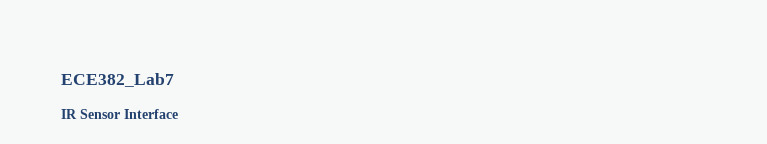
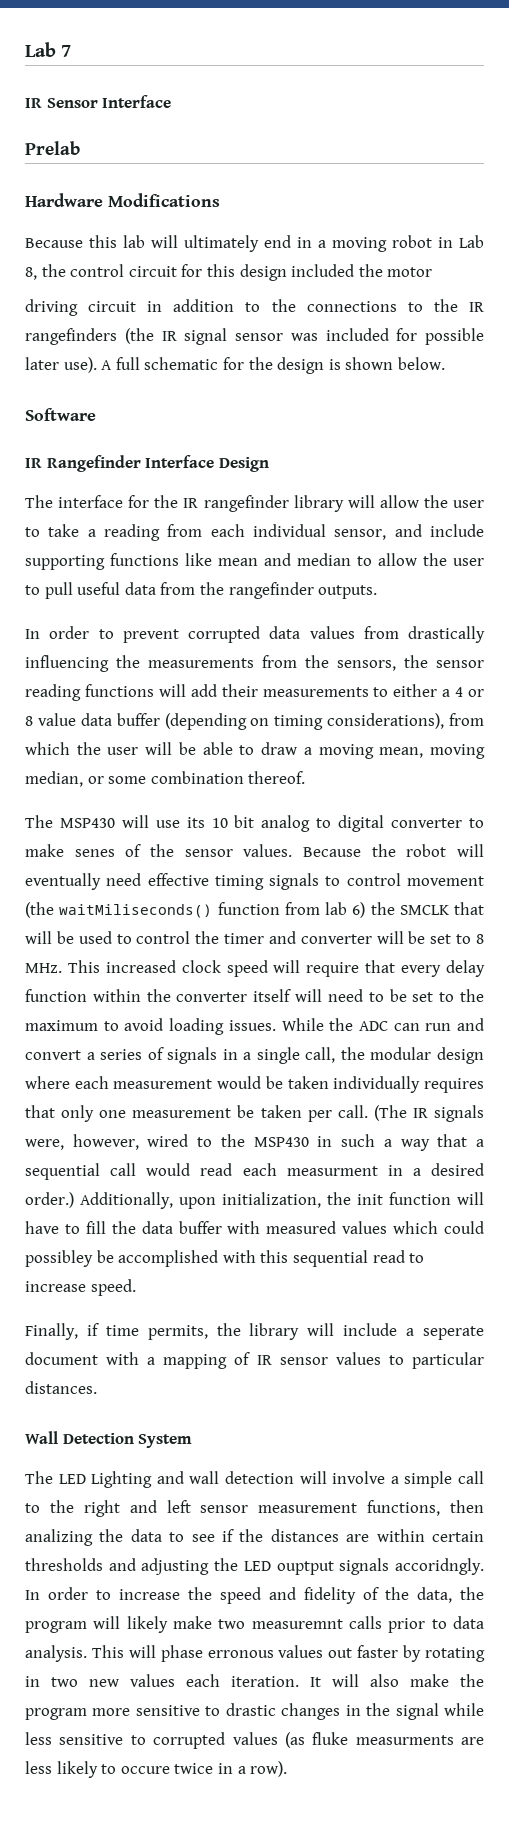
- ECE382_Lab7
+ Lab 7
+ Prelab
+ Hardware Modifications
+ Because this lab will ultimately end in a moving robot in Lab 8, the control circuit for this design included the motor
+ driving circuit in addition to the connections to the IR rangefinders (the IR signal sensor was included for possible later use). A full schematic for the design is shown below.
+ Software
+ IR Rangefinder Interface Design
+ The interface for the IR rangefinder library will allow the user to take a reading from each individual sensor, and include supporting functions like mean and median to allow the user to pull useful data from the rangefinder outputs.
+ In order to prevent corrupted data values from drastically influencing the measurements from the sensors, the sensor reading functions will add their measurements to either a 4 or 8 value data buffer (depending on timing considerations), from which the user will be able to draw a moving mean, moving median, or some combination thereof.
+ The MSP430 will use its 10 bit analog to digital converter to make senes of the sensor values. Because the robot will eventually need effective timing signals to control movement (the waitMiliseconds() function from lab 6) the SMCLK that will be used to control the timer and converter will be set to 8 MHz. This increased clock speed will require that every delay function within the converter itself will need to be set to the maximum to avoid loading issues. While the ADC can run and convert a series of signals in a single call, the modular design where each measurement would be taken individually requires that only one measurement be taken per call. (The IR signals were, however, wired to the MSP430 in such a way that a sequential call would read each measurment in a desired order.) Additionally, upon initialization, the init function will have to fill the data buffer with measured values which could possibley be accomplished with this sequential read to increase speed.
+ Finally, if time permits, the library will include a seperate document with a mapping of IR sensor values to particular distances.
+ Wall Detection System
+ The LED Lighting and wall detection will involve a simple call to the right and left sensor measurement functions, then analizing the data to see if the distances are within certain thresholds and adjusting the LED ouptput signals accoridngly. In order to increase the speed and fidelity of the data, the program will likely make two measuremnt calls prior to data analysis. This will phase erronous values out faster by rotating in two new values each iteration. It will also make the program more sensitive to drastic changes in the signal while less sensitive to corrupted values (as fluke measurments are less likely to occure twice in a row).

